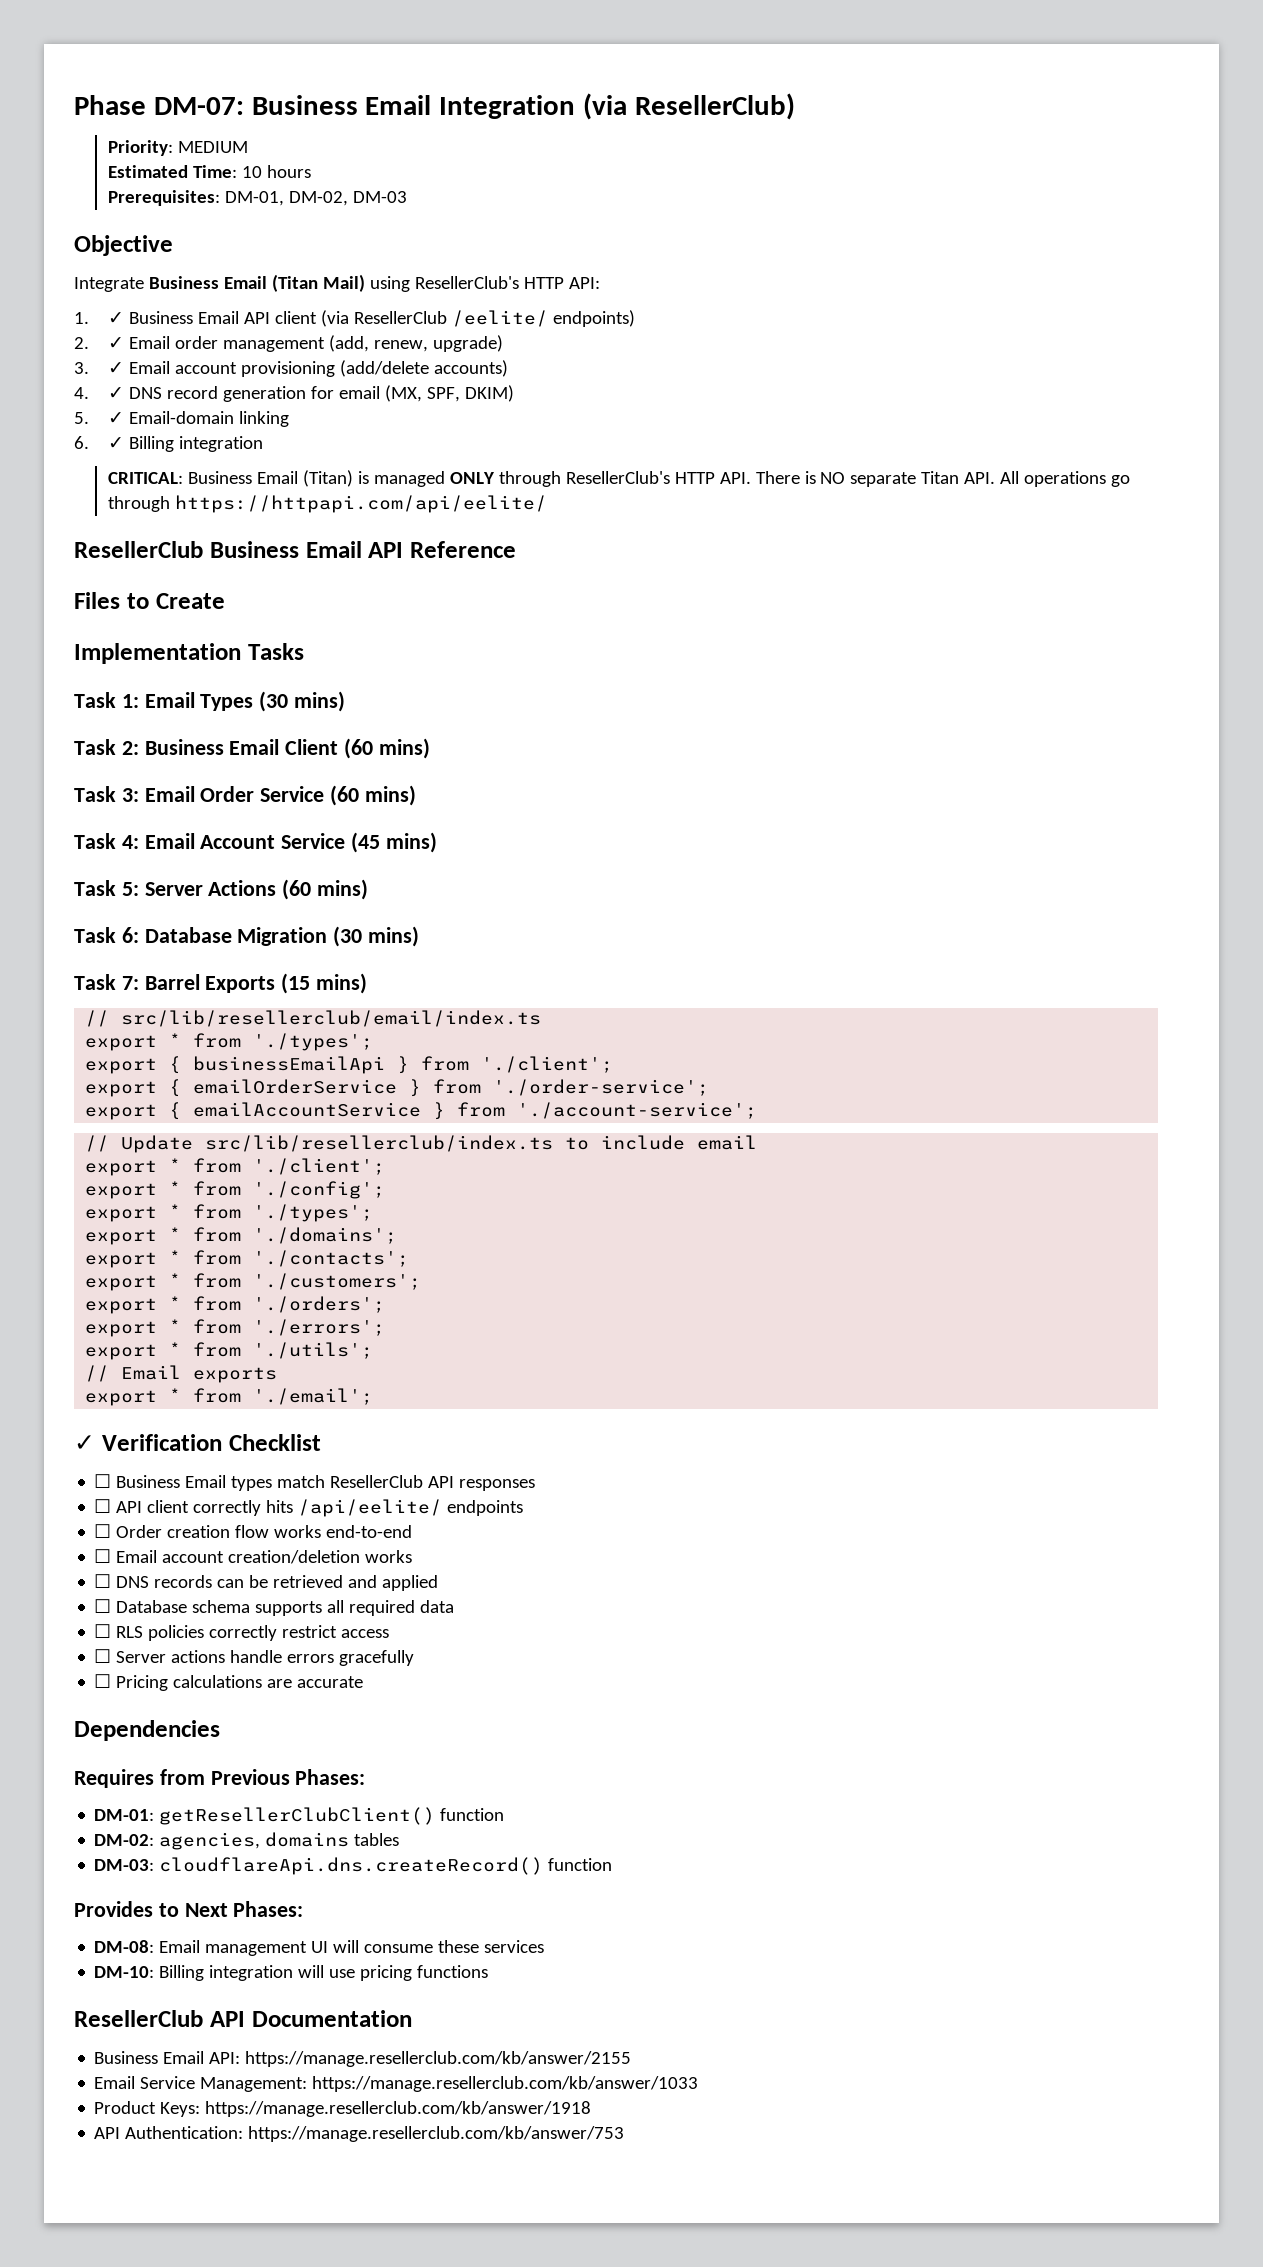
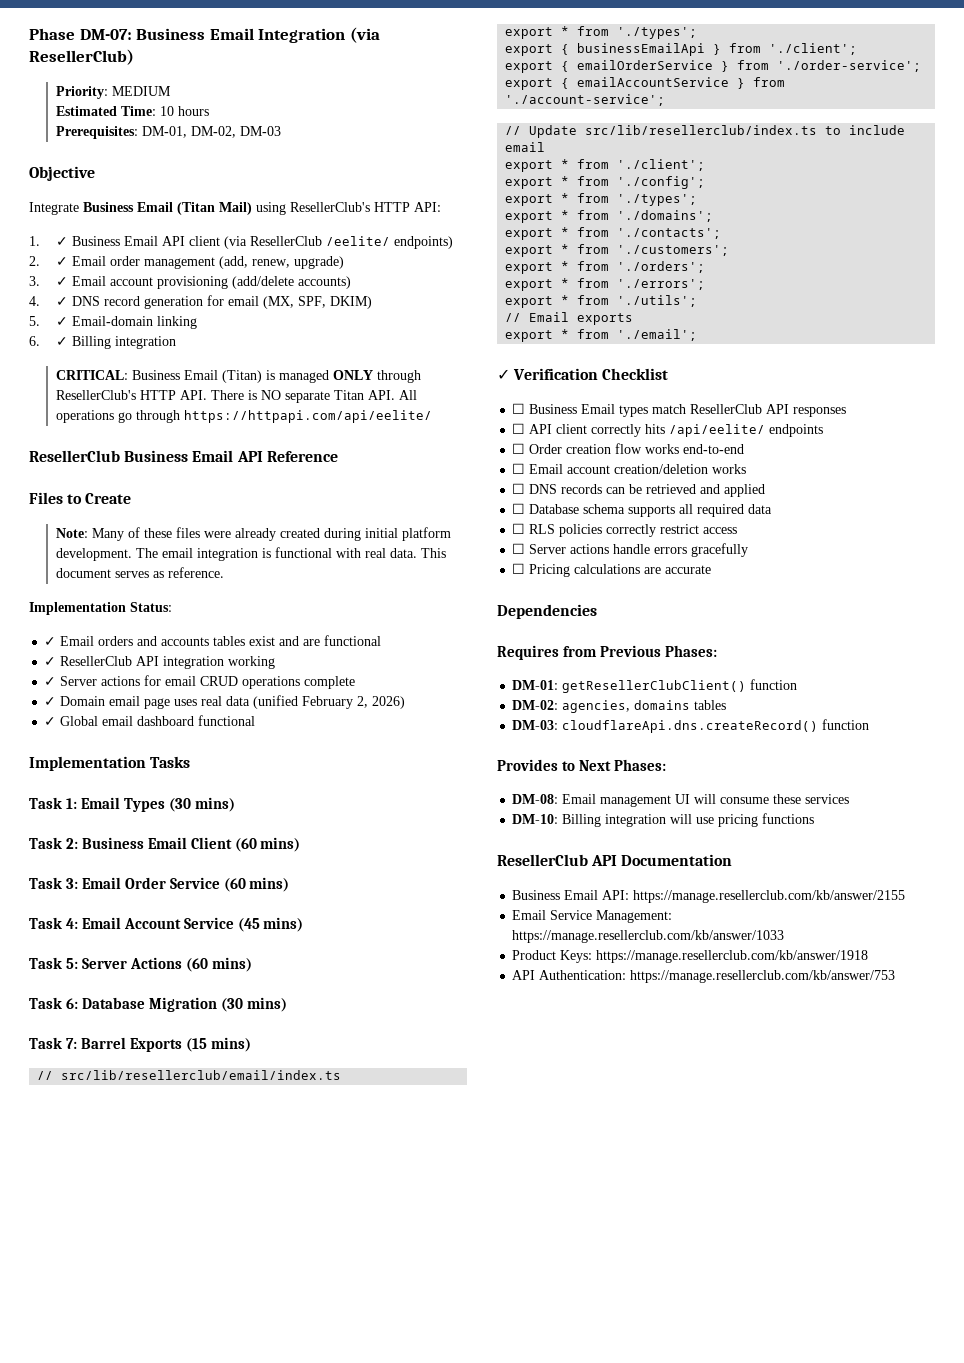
+ Note: Many of these files were already created during initial platform development. The email integration is functional with real data. This document serves as reference.
+ Implementation Status:
+ ✓ Email orders and accounts tables exist and are functional
+ ✓ ResellerClub API integration working
+ ✓ Server actions for email CRUD operations complete
+ ✓ Domain email page uses real data (unified February 2, 2026)
+ ✓ Global email dashboard functional

